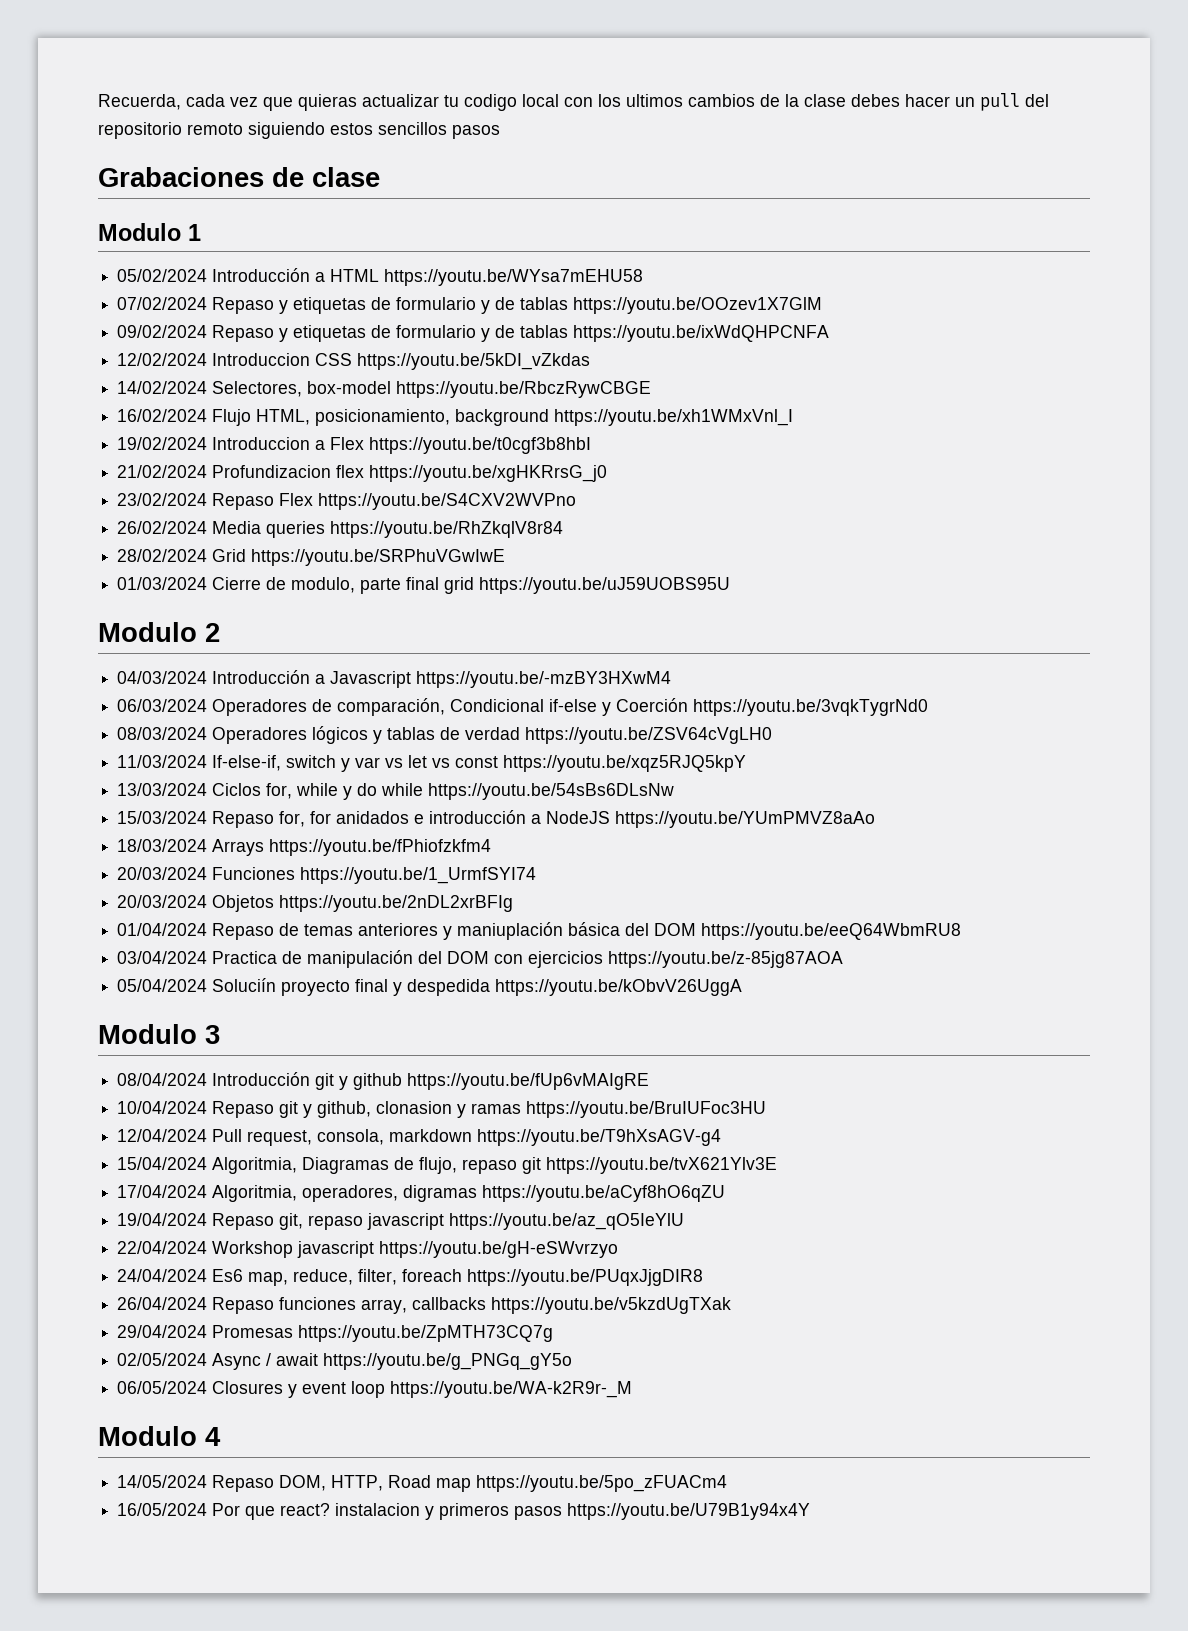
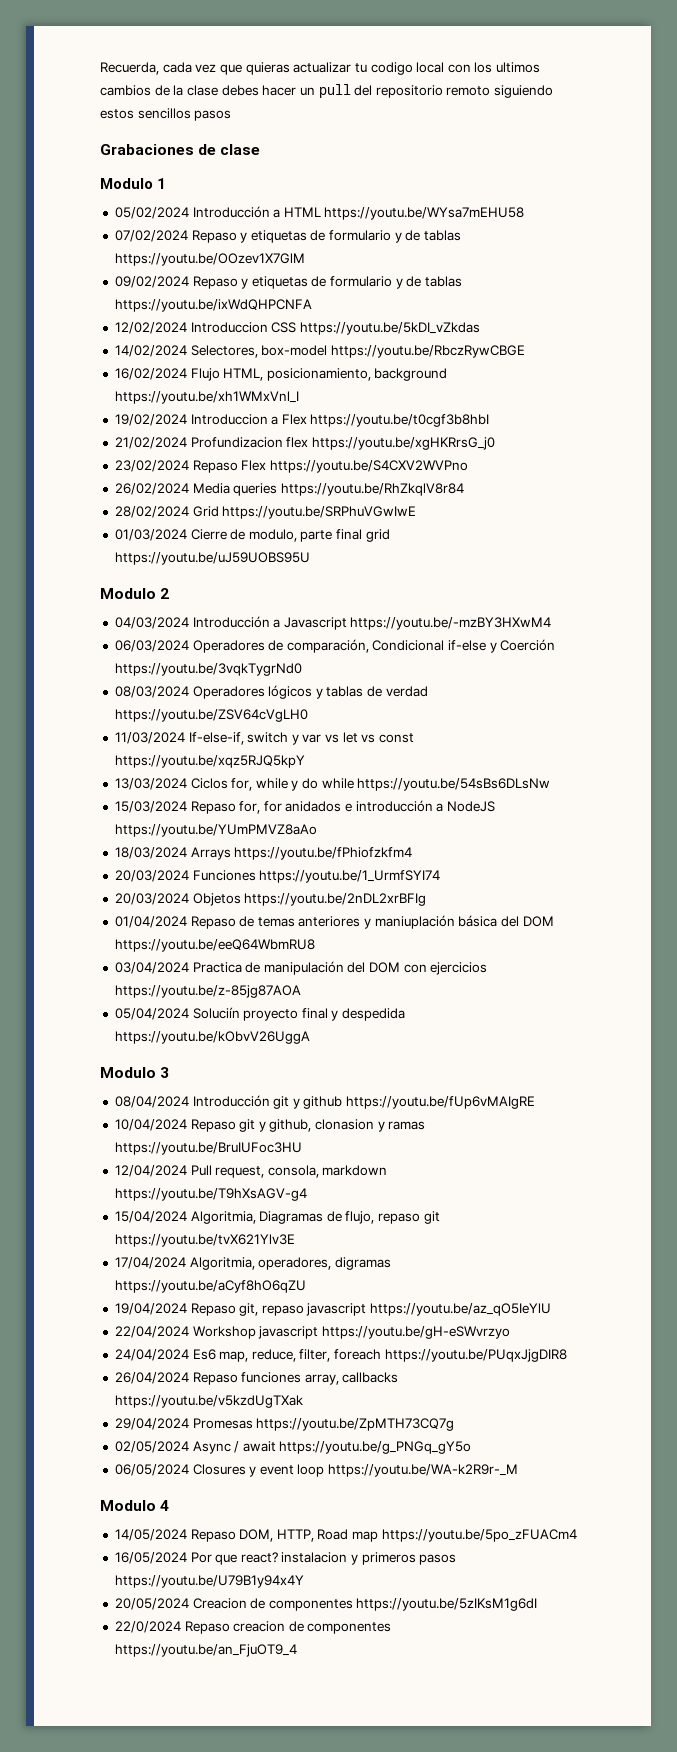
+ 20/05/2024 Creacion de componentes https://youtu.be/5zIKsM1g6dI
+ 22/0/2024 Repaso creacion de componentes https://youtu.be/an_FjuOT9_4

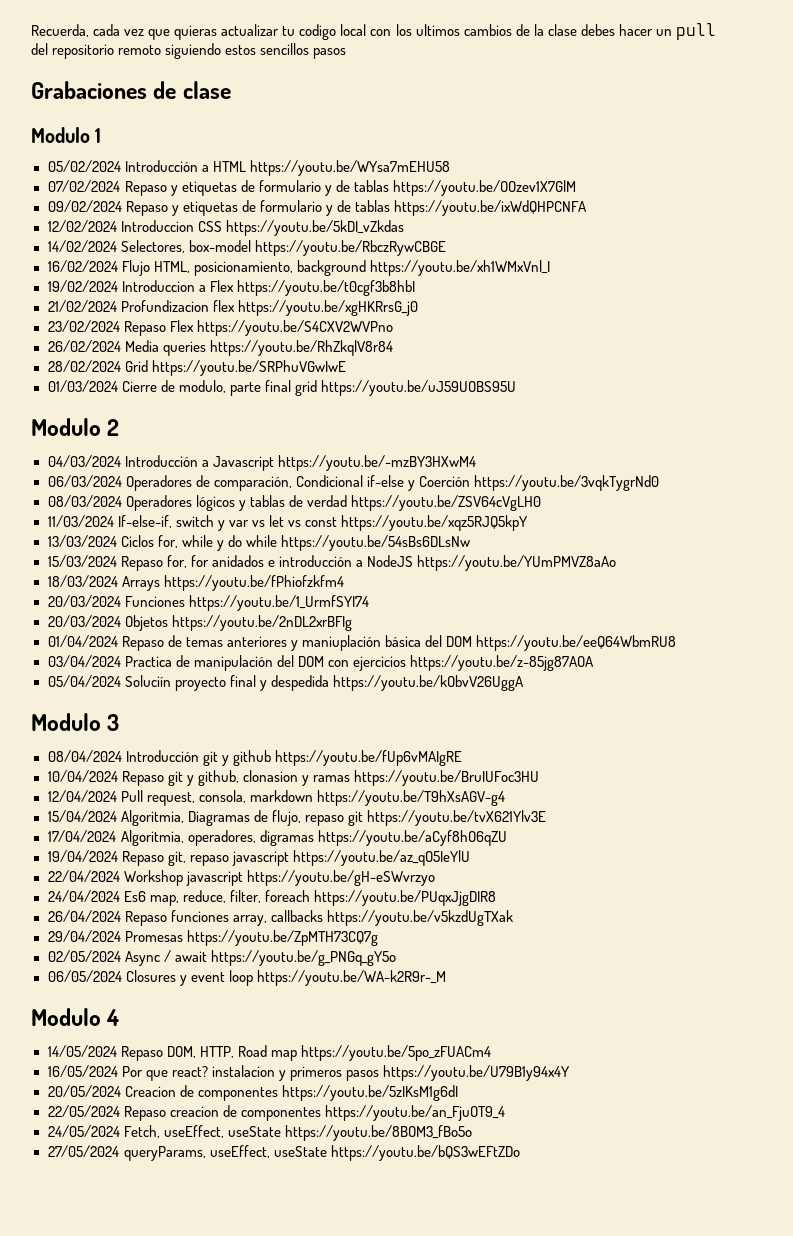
- 22/0/2024 Repaso creacion de componentes https://youtu.be/an_FjuOT9_4
+ 22/05/2024 Repaso creacion de componentes https://youtu.be/an_FjuOT9_4
+ 24/05/2024 Fetch, useEffect, useState https://youtu.be/8BOM3_fBo5o
+ 27/05/2024 queryParams, useEffect, useState https://youtu.be/bQS3wEFtZDo

